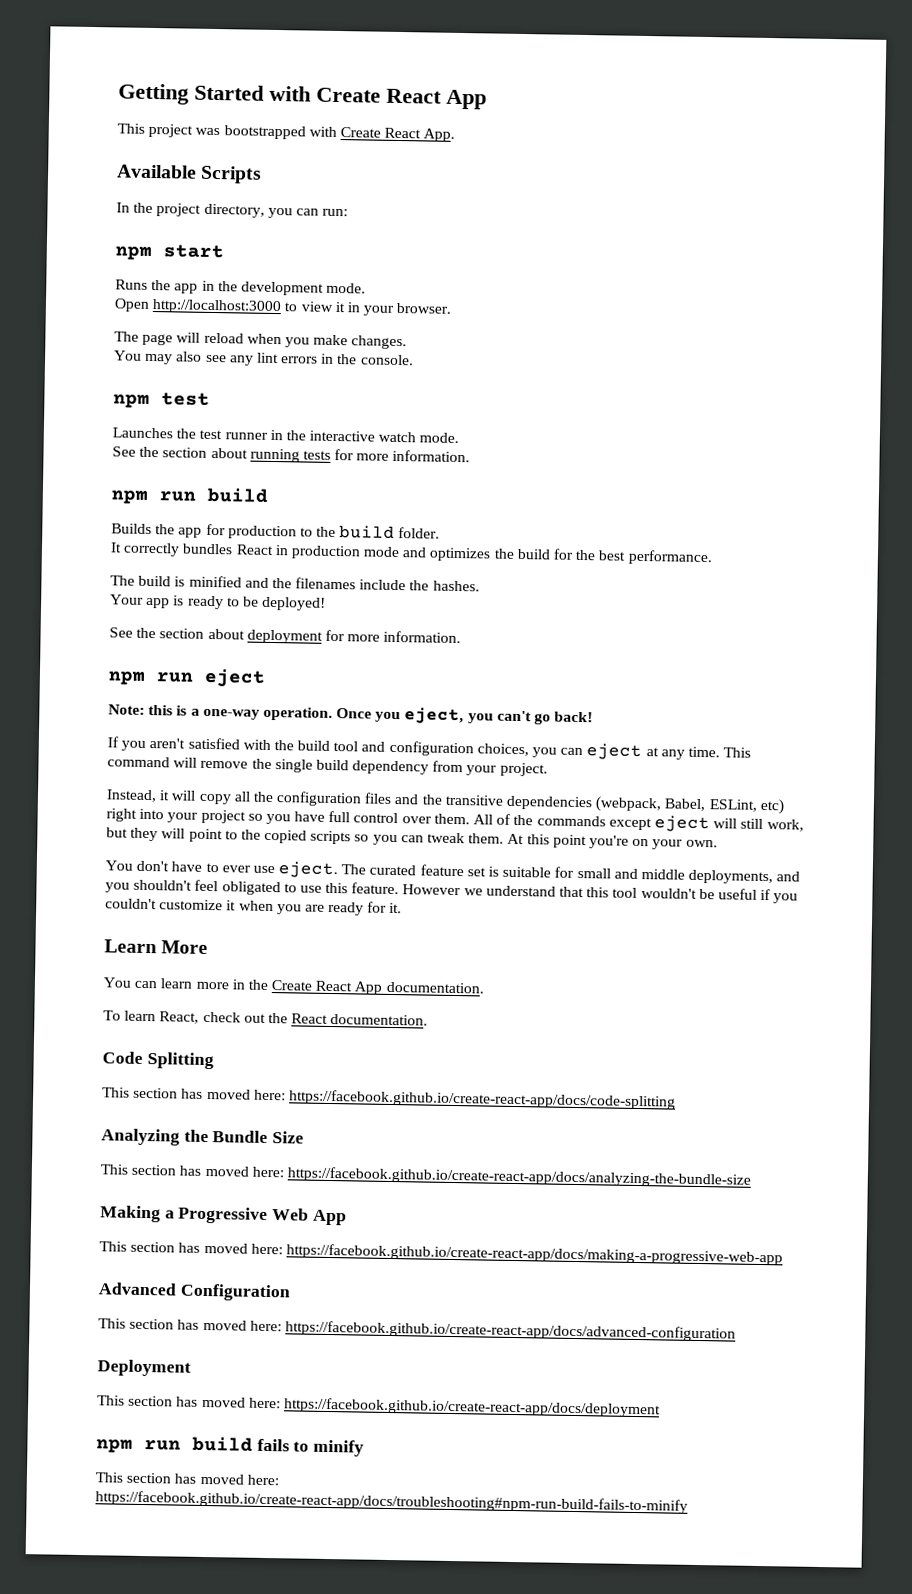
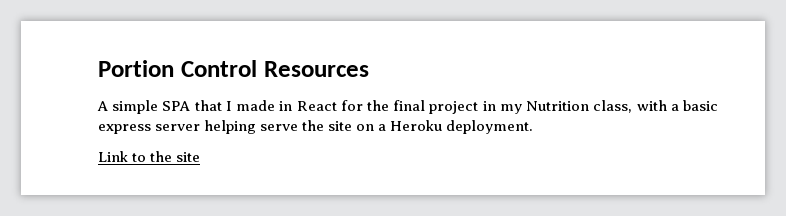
- Getting Started with Create React App
- This project was bootstrapped with Create React App.
- Available Scripts
- In the project directory, you can run:
- npm start
- Runs the app in the development mode.
- Open http://localhost:3000 to view it in your browser.
- The page will reload when you make changes.
- You may also see any lint errors in the console.
- npm test
- Launches the test runner in the interactive watch mode.
- See the section about running tests for more information.
- npm run build
- Builds the app for production to the build folder.
- It correctly bundles React in production mode and optimizes the build for the best performance.
- The build is minified and the filenames include the hashes.
- Your app is ready to be deployed!
- See the section about deployment for more information.
- npm run eject
- Note: this is a one-way operation. Once you eject, you can't go back!
- If you aren't satisfied with the build tool and configuration choices, you can eject at any time. This command will remove the single build dependency from your project.
- Instead, it will copy all the configuration files and the transitive dependencies (webpack, Babel, ESLint, etc) right into your project so you have full control over them. All of the commands except eject will still work, but they will point to the copied scripts so you can tweak them. At this point you're on your own.
- You don't have to ever use eject. The curated feature set is suitable for small and middle deployments, and you shouldn't feel obligated to use this feature. However we understand that this tool wouldn't be useful if you couldn't customize it when you are ready for it.
- Learn More
- You can learn more in the Create React App documentation.
- To learn React, check out the React documentation.
- Code Splitting
- This section has moved here: https://facebook.github.io/create-react-app/docs/code-splitting
- Analyzing the Bundle Size
- This section has moved here: https://facebook.github.io/create-react-app/docs/analyzing-the-bundle-size
- Making a Progressive Web App
- This section has moved here: https://facebook.github.io/create-react-app/docs/making-a-progressive-web-app
- Advanced Configuration
- This section has moved here: https://facebook.github.io/create-react-app/docs/advanced-configuration
- Deployment
- This section has moved here: https://facebook.github.io/create-react-app/docs/deployment
- npm run build fails to minify
- This section has moved here: https://facebook.github.io/create-react-app/docs/troubleshooting#npm-run-build-fails-to-minify
+ Portion Control Resources
+ A simple SPA that I made in React for the final project in my Nutrition class, with a basic express server helping serve the site on a Heroku deployment.
+ Link to the site

